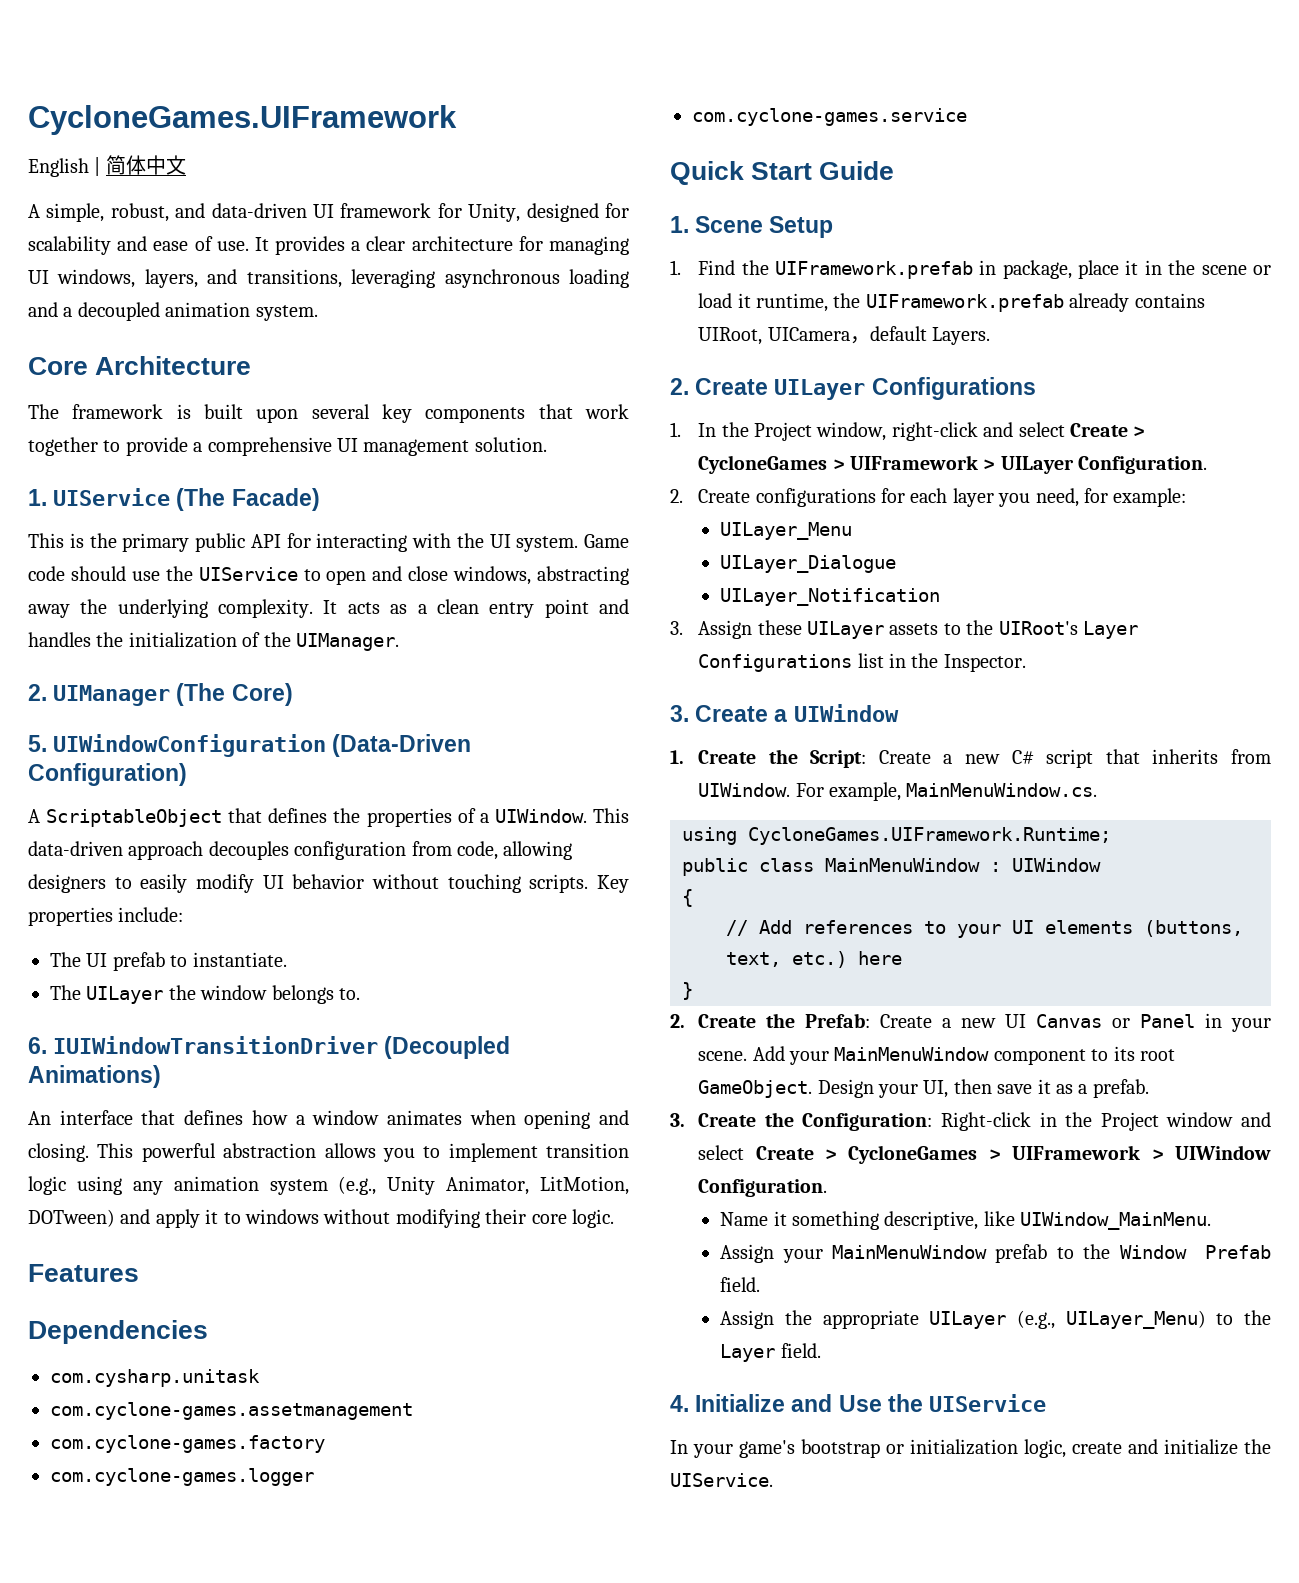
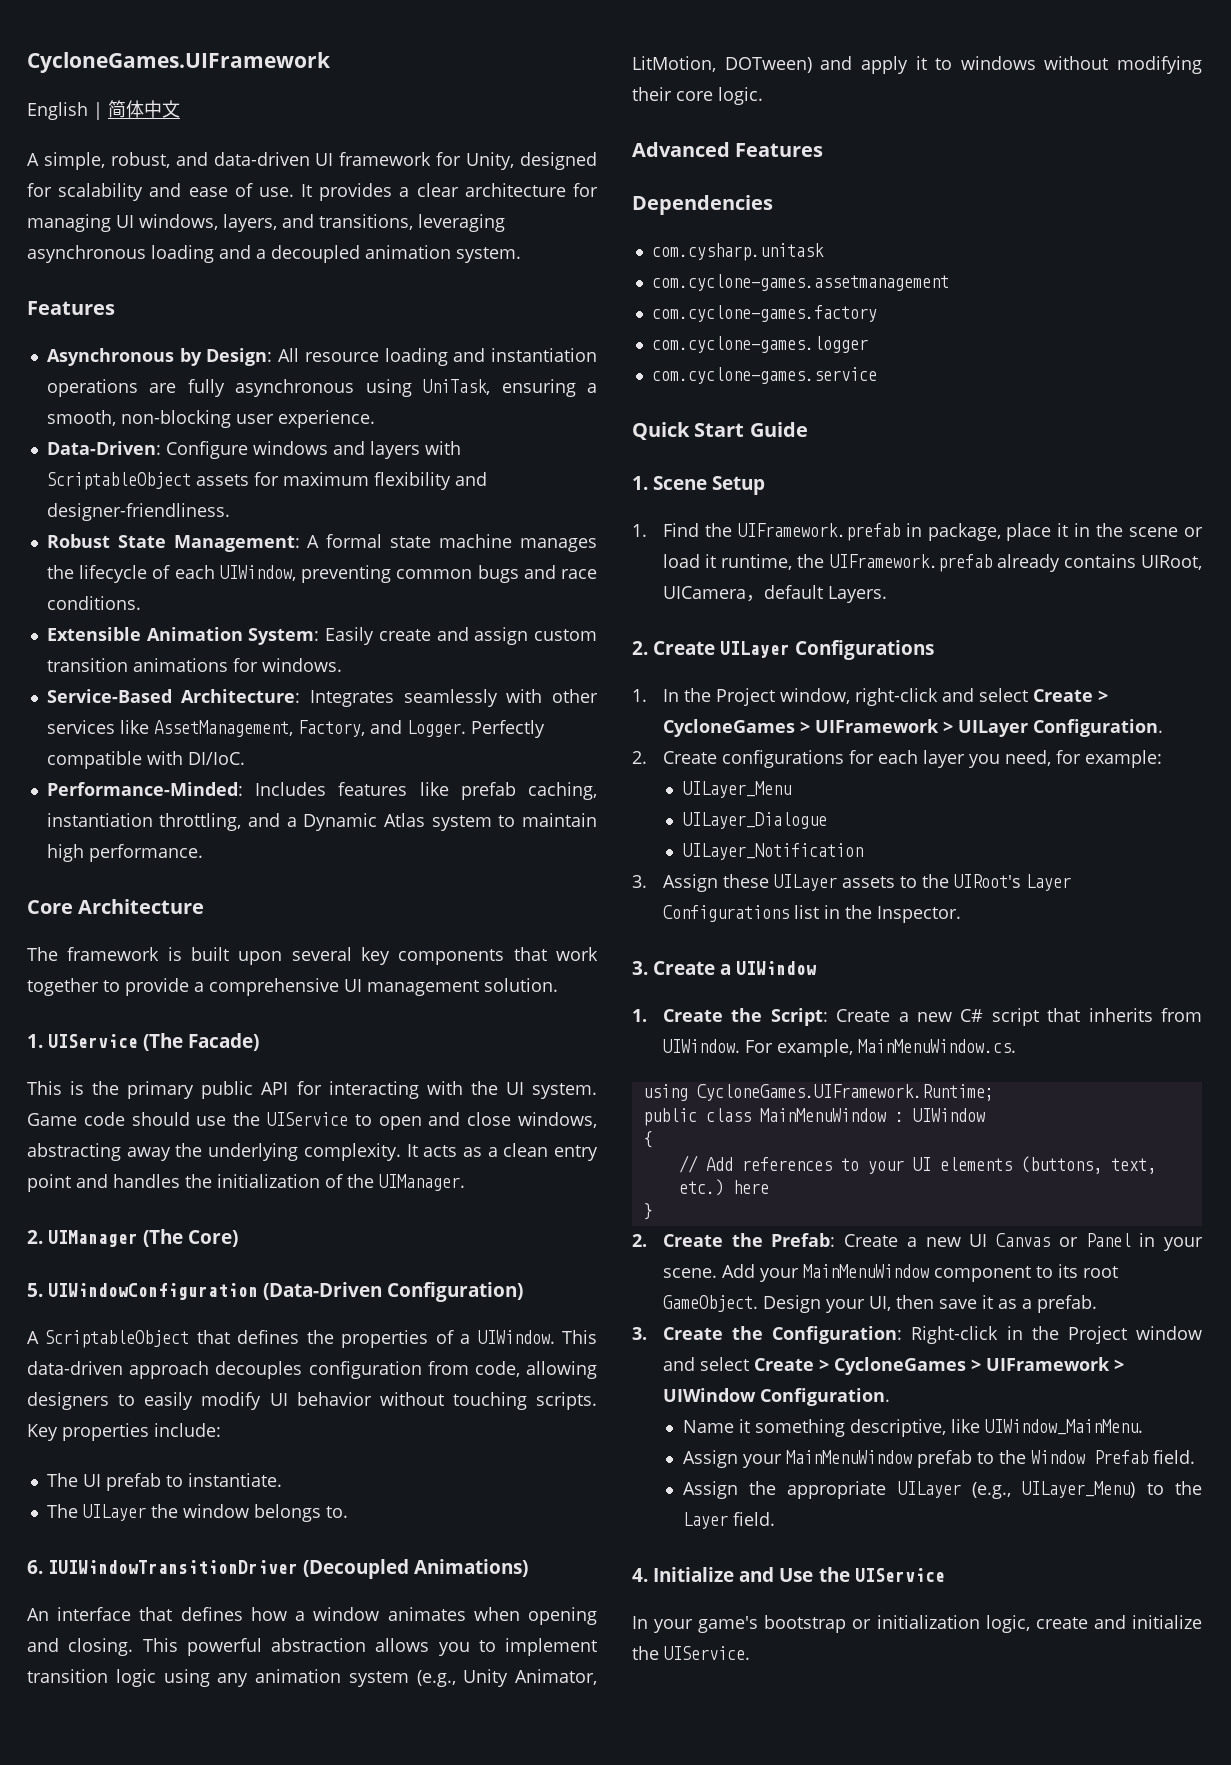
  It provides a clear architecture for managing UI windows, layers, and transitions, leveraging asynchronous loading and a decoupled animation system.
+ Features
+ Asynchronous by Design: All resource loading and instantiation operations are fully asynchronous using UniTask, ensuring a smooth, non-blocking user experience.
+ Data-Driven: Configure windows and layers with ScriptableObject assets for maximum flexibility and designer-friendliness.
+ Robust State Management: A formal state machine manages the lifecycle of each UIWindow, preventing common bugs and race conditions.
+ Extensible Animation System: Easily create and assign custom transition animations for windows.
+ Service-Based Architecture: Integrates seamlessly with other services like AssetManagement, Factory, and Logger. Perfectly compatible with DI/IoC.
+ Performance-Minded: Includes features like prefab caching, instantiation throttling, and a Dynamic Atlas system to maintain high performance.
- Features
+ Advanced Features

